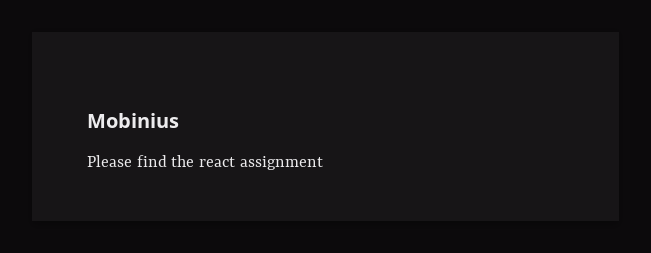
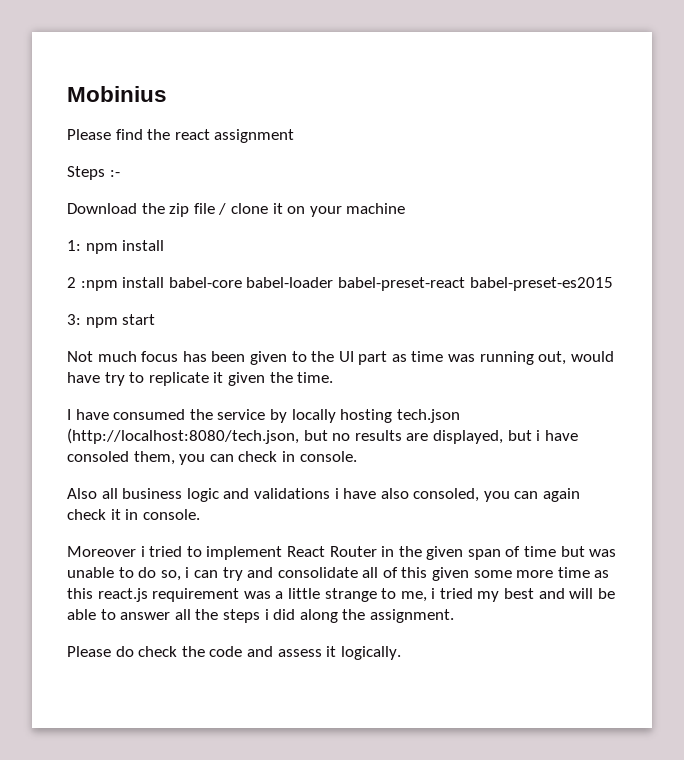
+ Steps :-
+ Download the zip file / clone it on your machine
+ 1: npm install
+ 2 :npm install babel-core babel-loader babel-preset-react babel-preset-es2015
+ 3: npm start
+ Not much focus has been given to the UI part as time was running out, would have try to replicate it given the time.
+ I have consumed the service by locally hosting tech.json (http://localhost:8080/tech.json, but no results are displayed, but i have consoled them, you can check in console.
+ Also all business logic and validations i have also consoled, you can again check it in console.
+ Moreover i tried to implement React Router in the given span of time but was unable to do so, i can try and consolidate all of this given some more time as this react.js requirement was a little strange to me, i tried my best and will be able to answer all the steps i did along the assignment.
+ Please do check the code and assess it logically.

